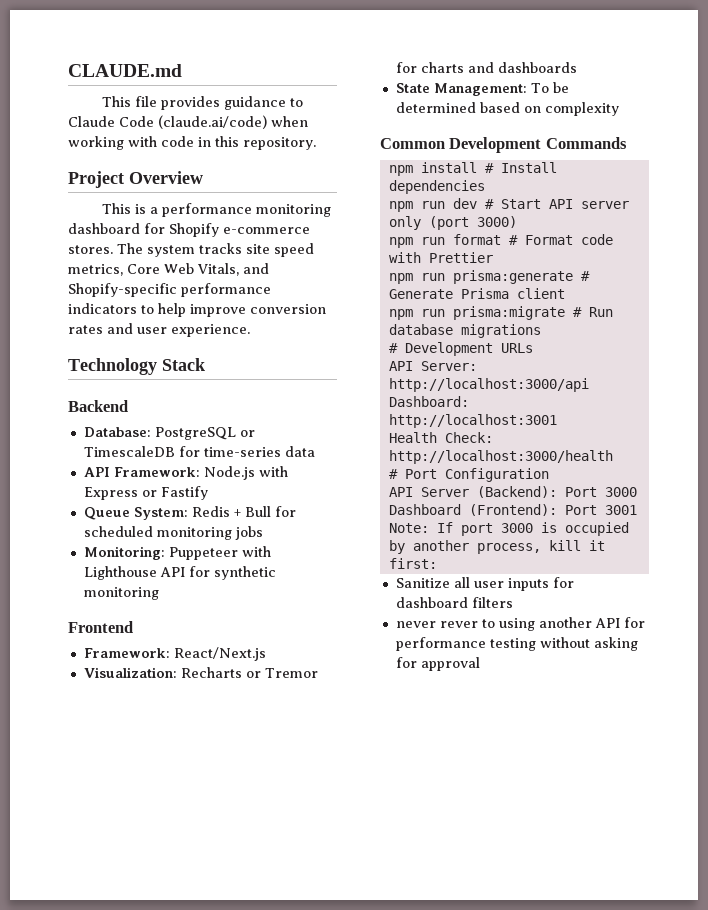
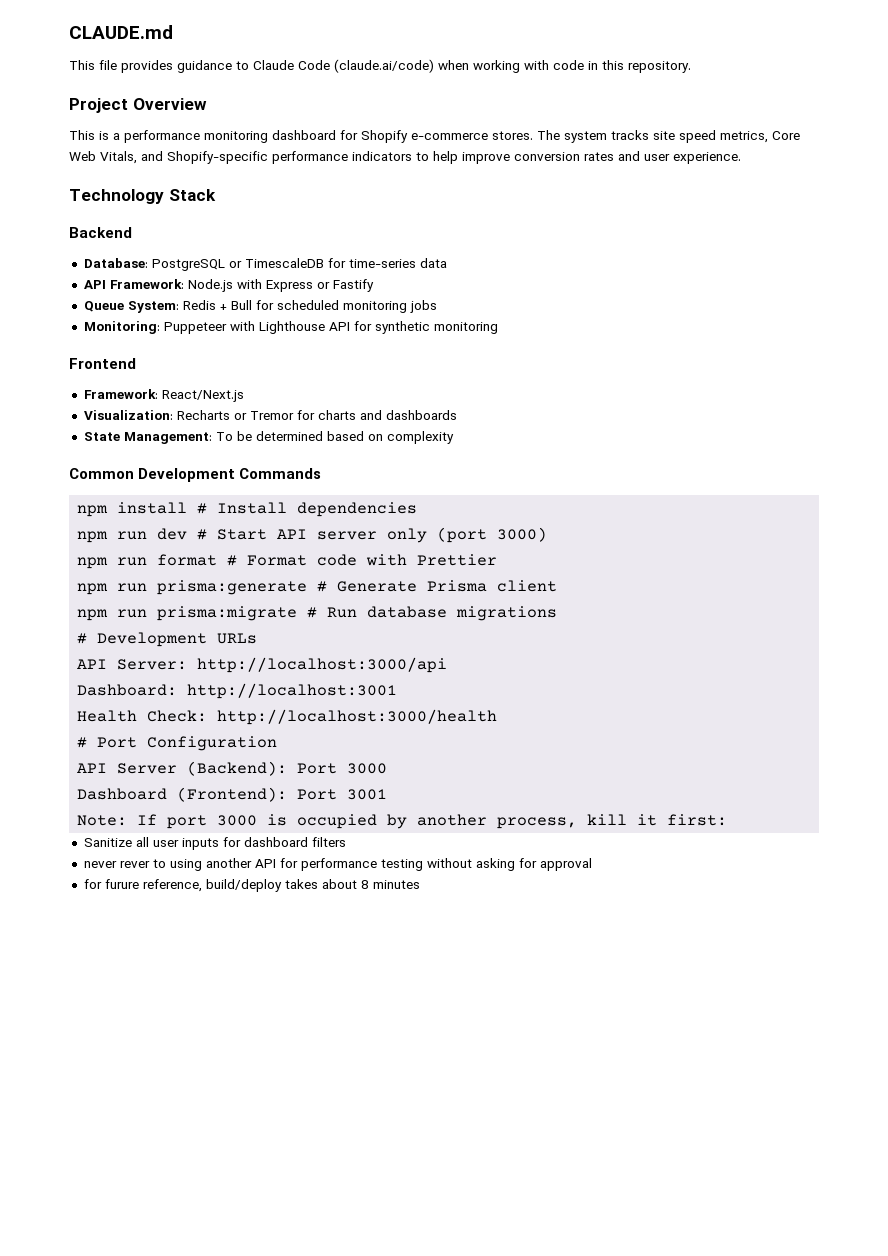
+ for furure reference, build/deploy takes about 8 minutes

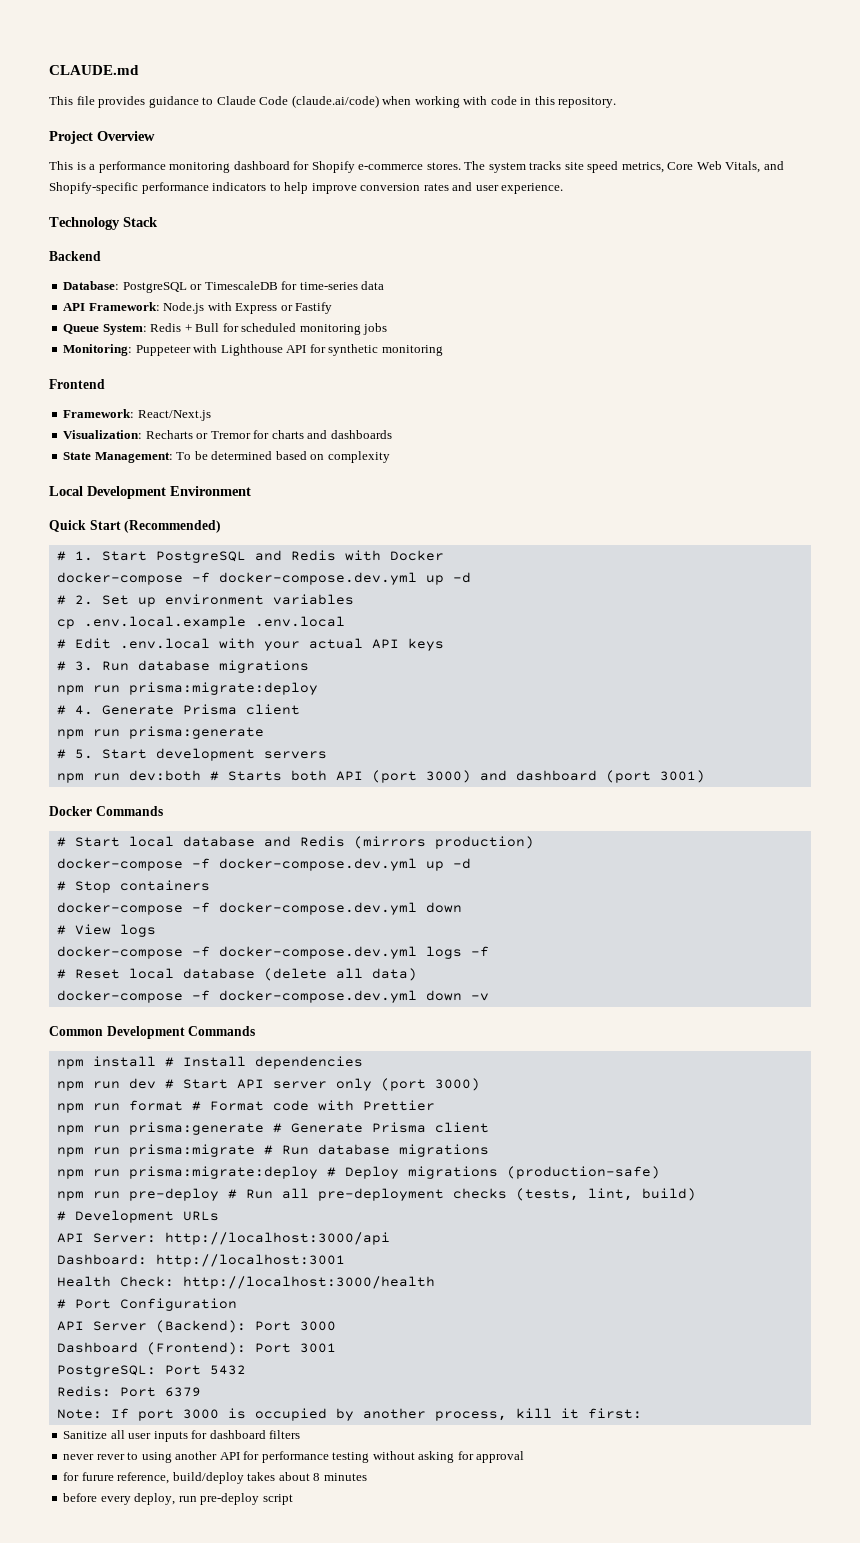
+ Local Development Environment
+ Quick Start (Recommended)
+ # 1. Start PostgreSQL and Redis with Docker
+ docker-compose -f docker-compose.dev.yml up -d
+ # 2. Set up environment variables
+ cp .env.local.example .env.local
+ # Edit .env.local with your actual API keys
+ # 3. Run database migrations
+ npm run prisma:migrate:deploy
+ # 4. Generate Prisma client
+ npm run prisma:generate
+ # 5. Start development servers
+ npm run dev:both # Starts both API (port 3000) and dashboard (port 3001)
+ Docker Commands
+ # Start local database and Redis (mirrors production)
+ docker-compose -f docker-compose.dev.yml up -d
+ # Stop containers
+ docker-compose -f docker-compose.dev.yml down
+ # View logs
+ docker-compose -f docker-compose.dev.yml logs -f
+ # Reset local database (delete all data)
+ docker-compose -f docker-compose.dev.yml down -v
+ npm run prisma:migrate:deploy # Deploy migrations (production-safe)
+ npm run pre-deploy # Run all pre-deployment checks (tests, lint, build)
+ PostgreSQL: Port 5432
+ Redis: Port 6379
+ before every deploy, run pre-deploy script

